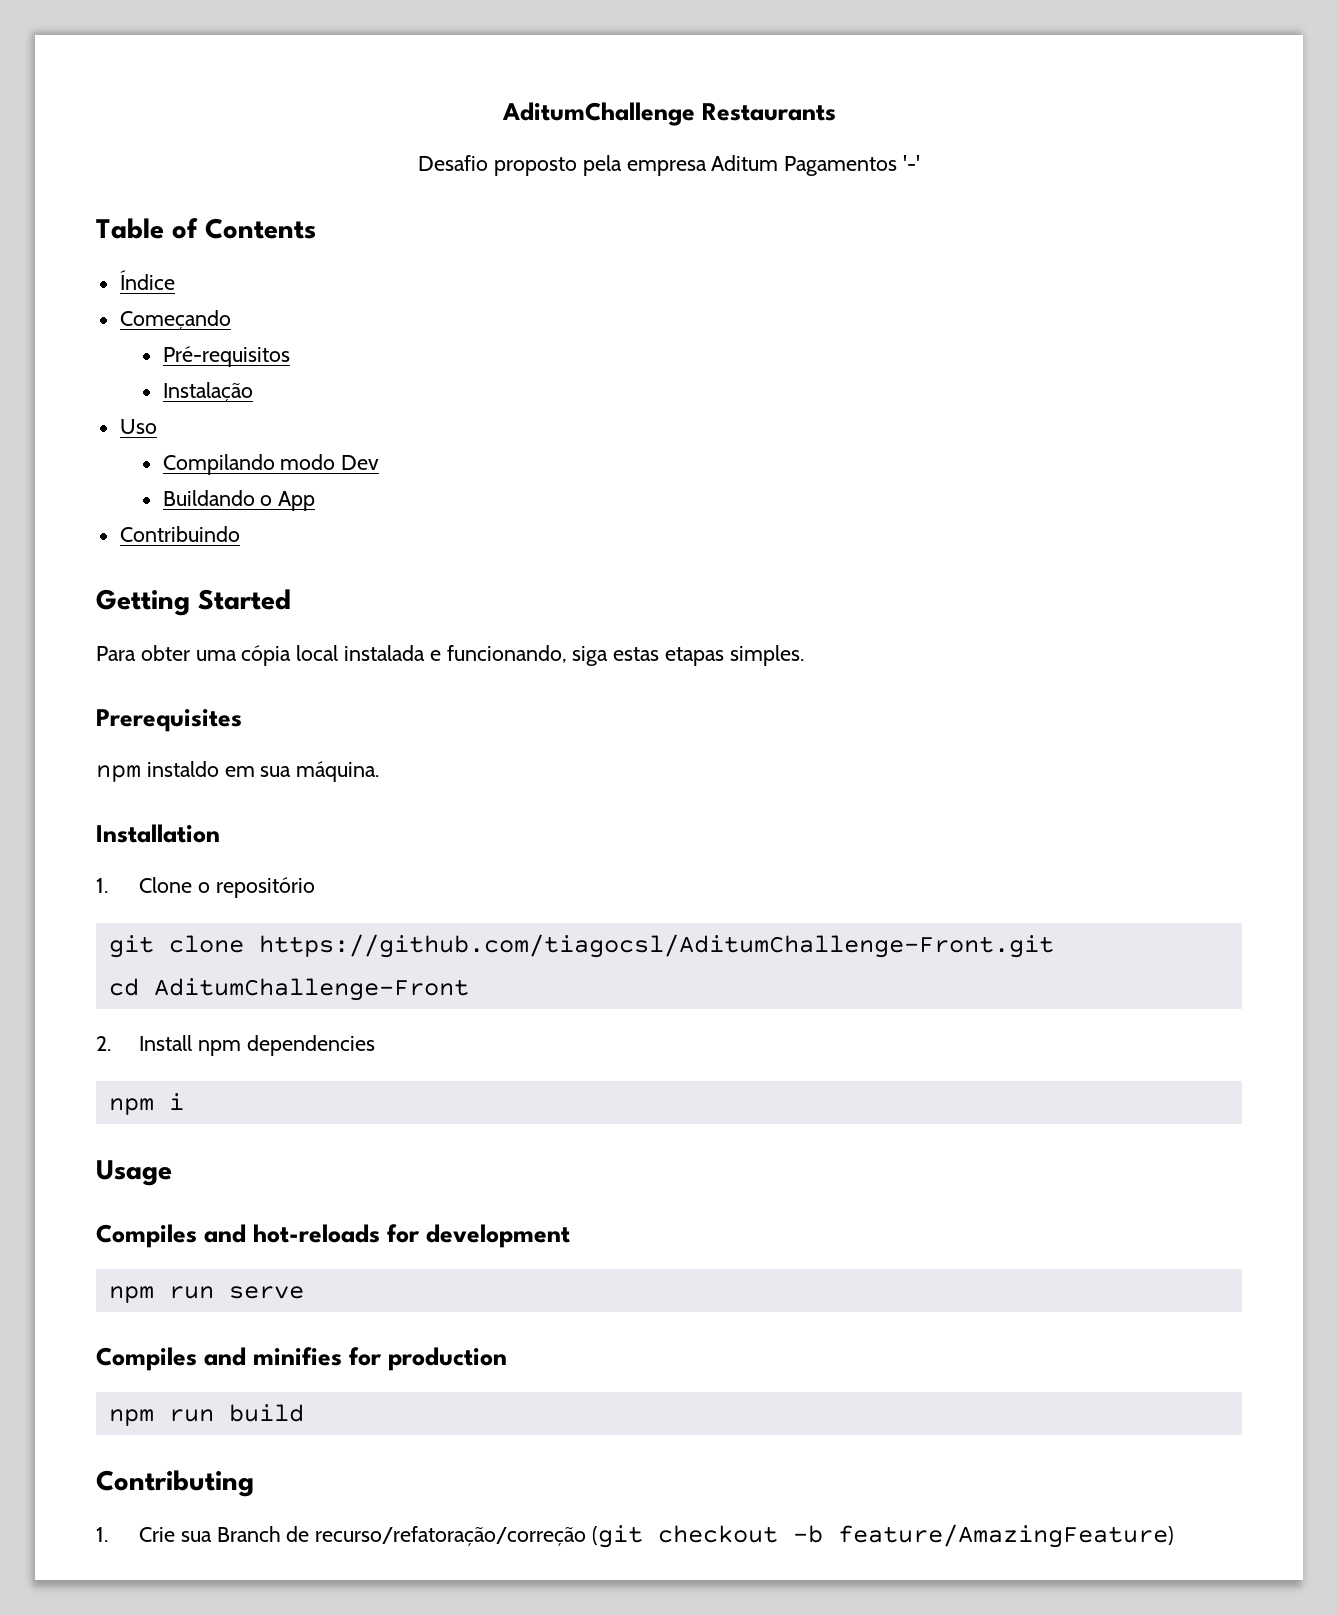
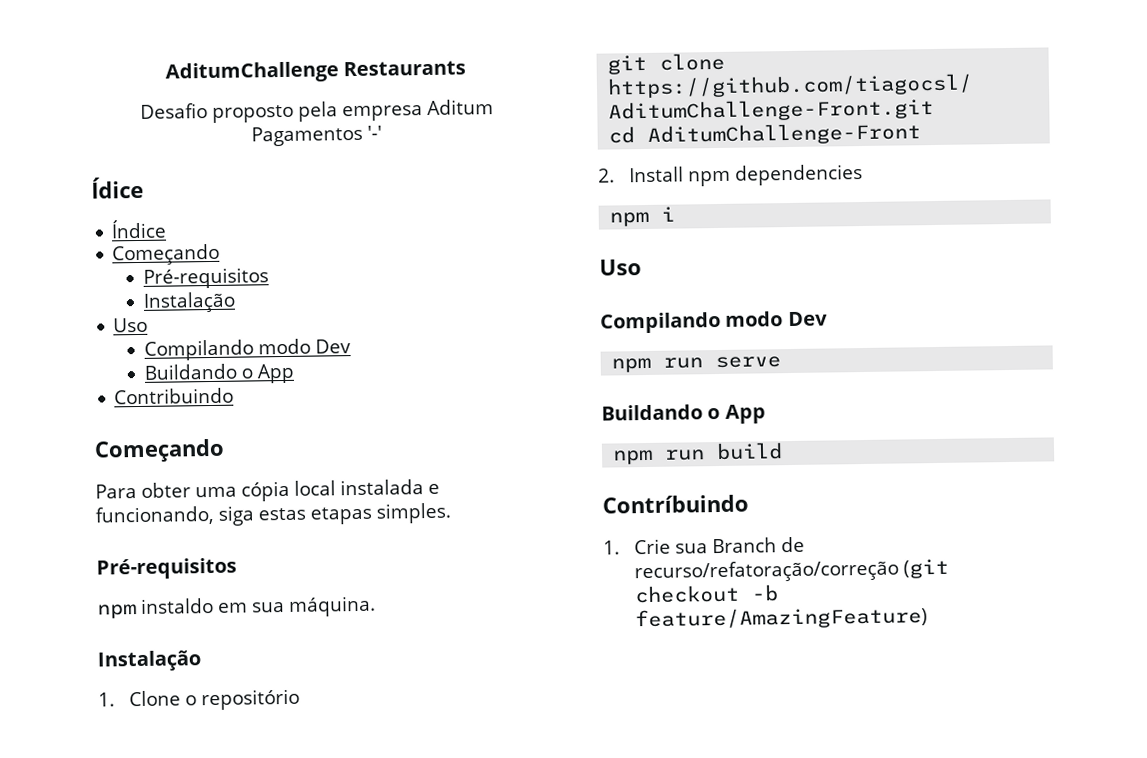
- Table of Contents
+ Ídice
  Contribuindo
- Getting Started
+ Começando
  Para obter uma cópia local instalada e funcionando, siga estas etapas simples.
- Prerequisites
+ Pré-requisitos
  npm instaldo em sua máquina.
- Installation
+ Instalação
  npm i
- Usage
- Compiles and hot-reloads for development
+ Uso
+ Compilando modo Dev
  npm run serve
- Compiles and minifies for production
+ Buildando o App
- Contributing
+ Contríbuindo

